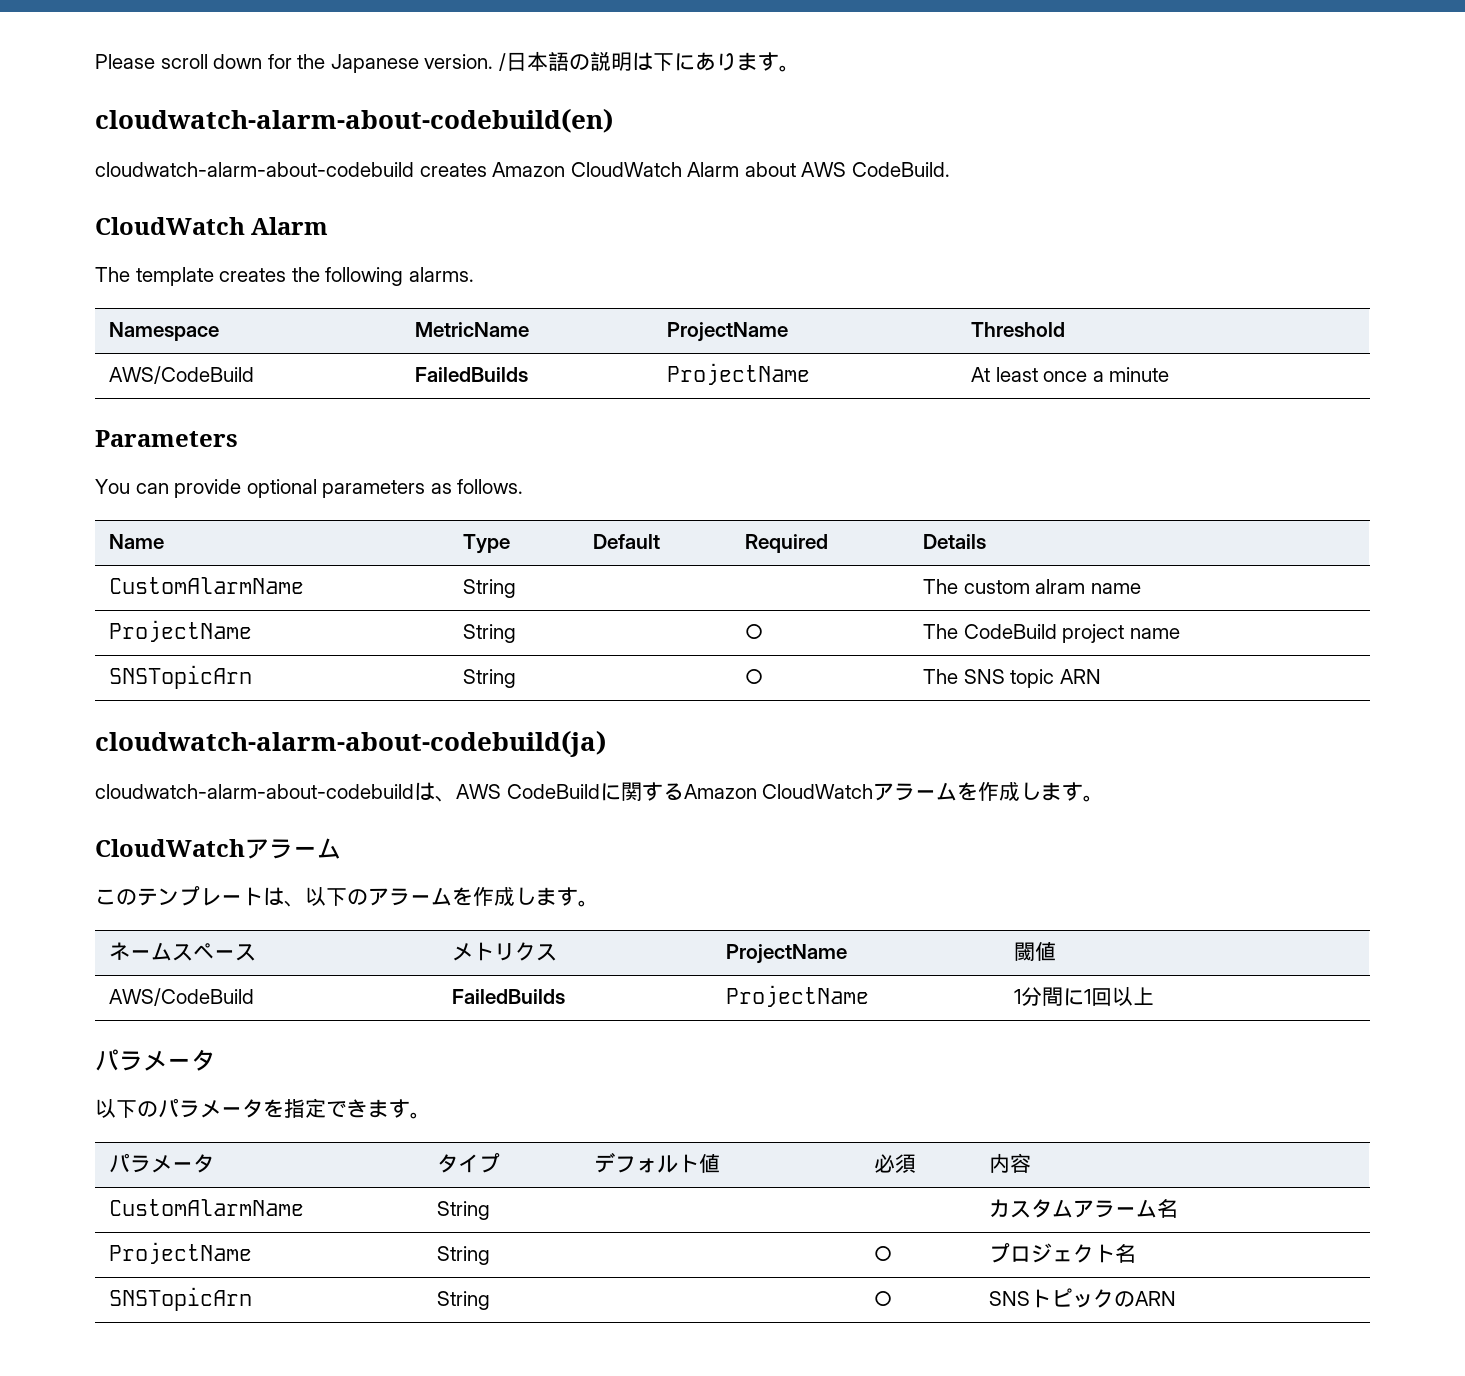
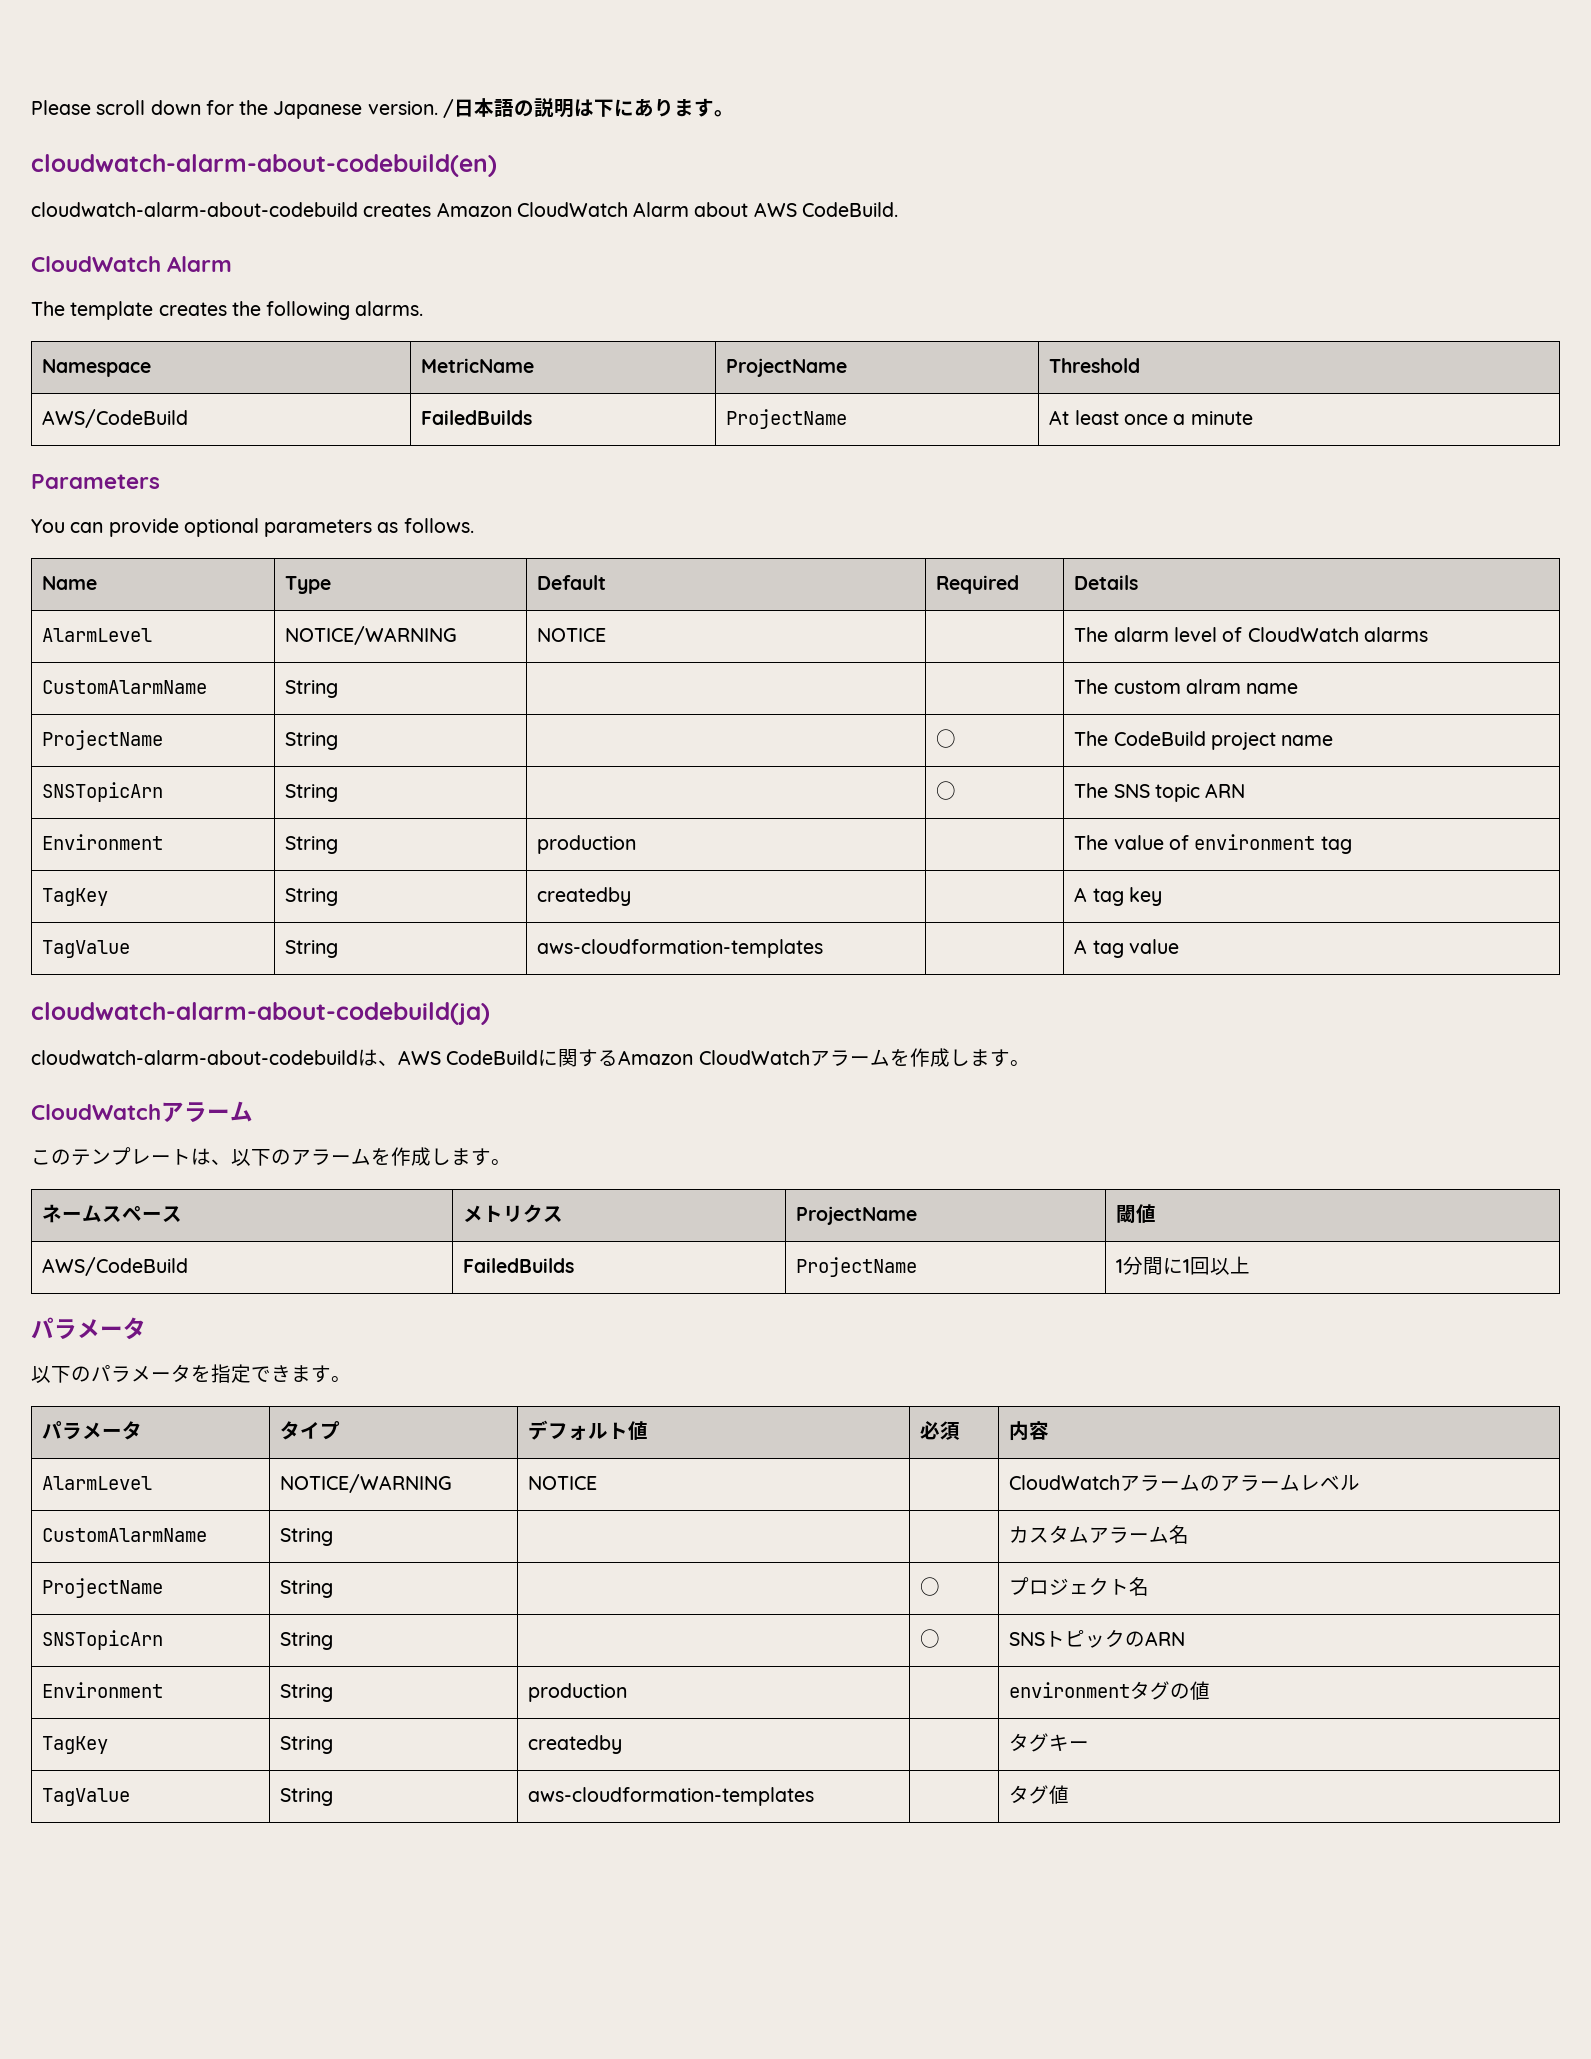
+ AlarmLevel | NOTICE/WARNING | NOTICE | | The alarm level of CloudWatch alarms
+ Environment | String | production | | The value of environment tag
+ TagKey | String | createdby | | A tag key
+ TagValue | String | aws-cloudformation-templates | | A tag value
+ AlarmLevel | NOTICE/WARNING | NOTICE | | CloudWatchアラームのアラームレベル
+ Environment | String | production | | environmentタグの値
+ TagKey | String | createdby | | タグキー
+ TagValue | String | aws-cloudformation-templates | | タグ値

